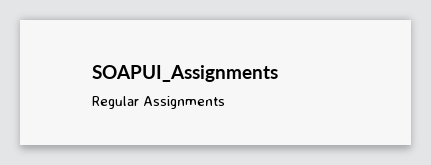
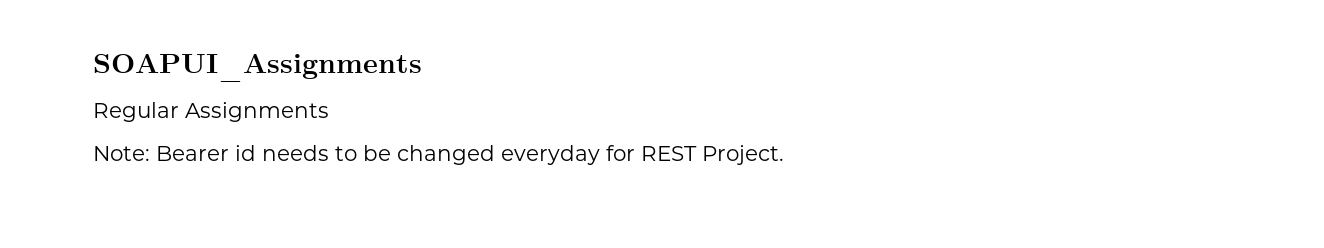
+ Note: Bearer id needs to be changed everyday for REST Project.

